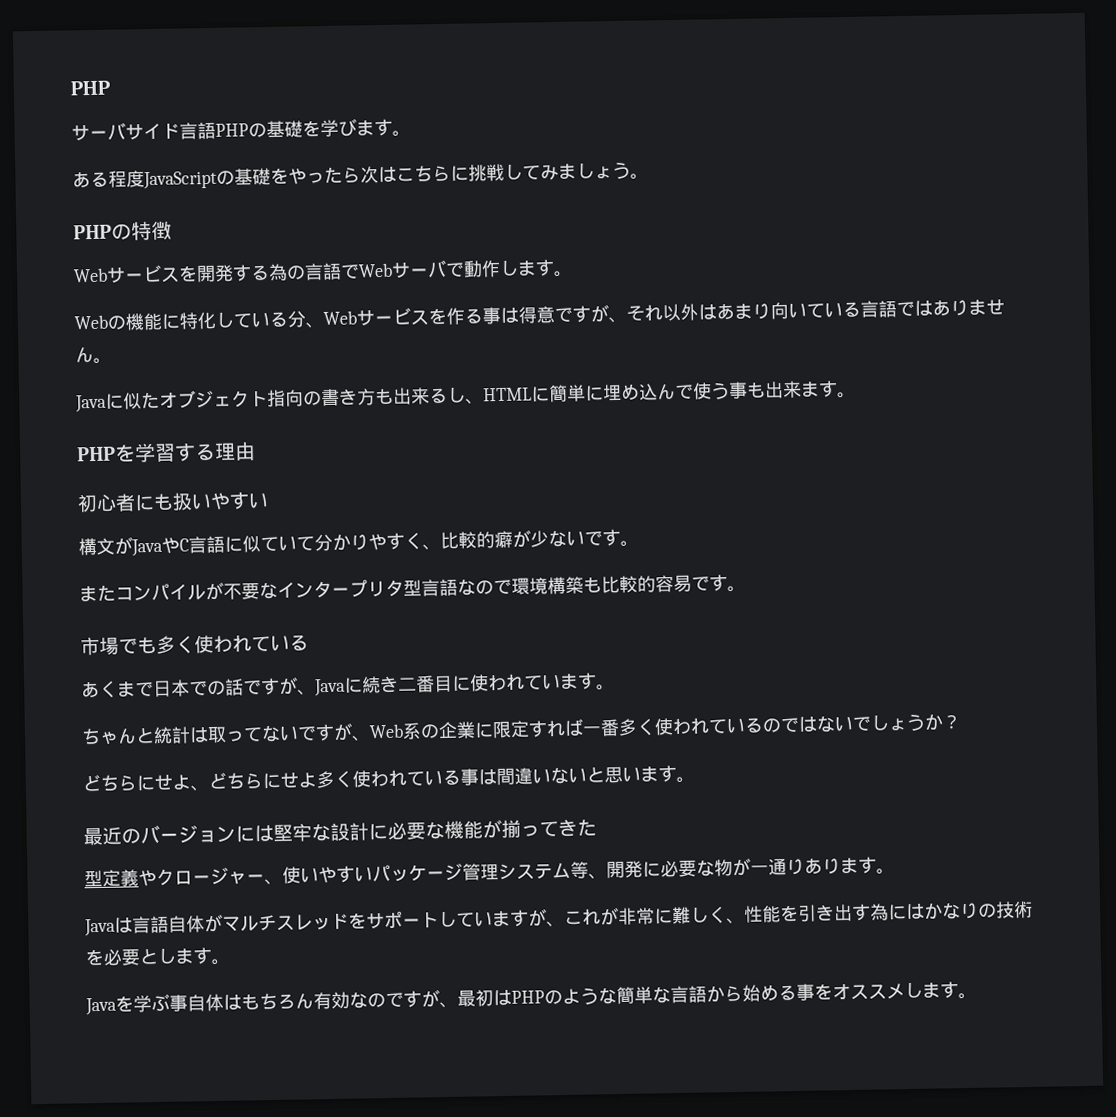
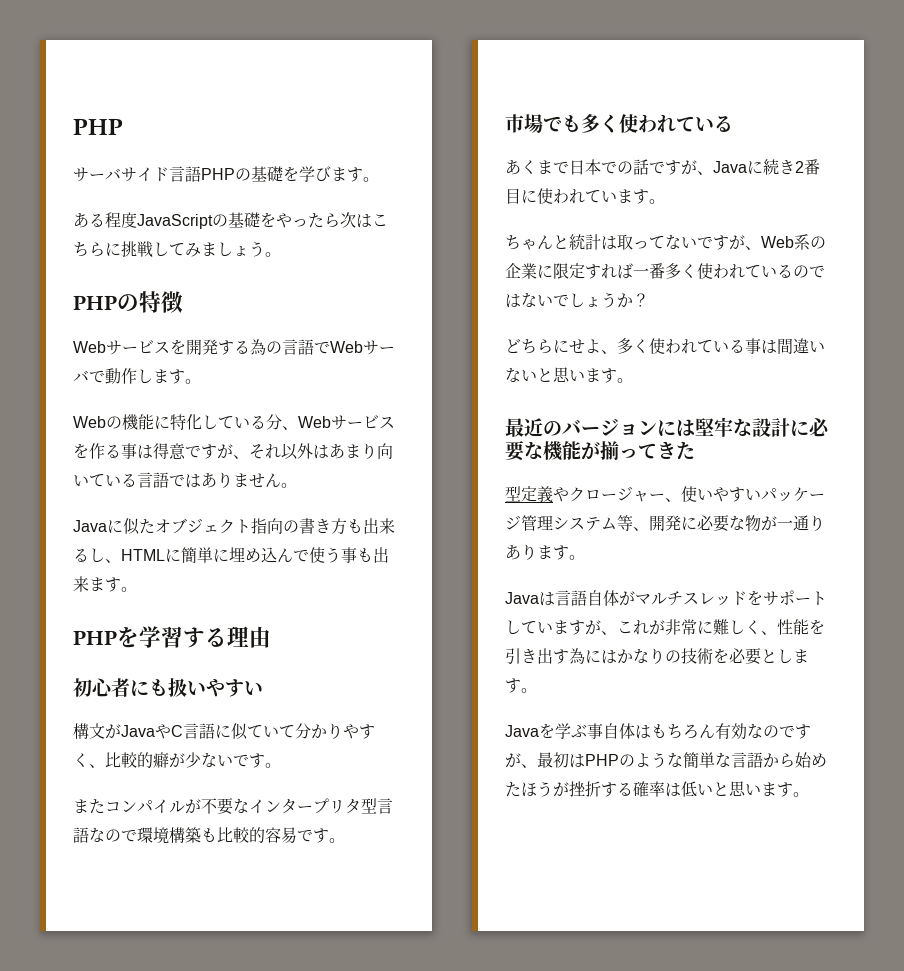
- あくまで日本での話ですが、Javaに続き二番目に使われています。
+ あくまで日本での話ですが、Javaに続き2番目に使われています。
- どちらにせよ、どちらにせよ多く使われている事は間違いないと思います。
+ どちらにせよ、多く使われている事は間違いないと思います。
- Javaを学ぶ事自体はもちろん有効なのですが、最初はPHPのような簡単な言語から始める事をオススメします。
+ Javaを学ぶ事自体はもちろん有効なのですが、最初はPHPのような簡単な言語から始めたほうが挫折する確率は低いと思います。

